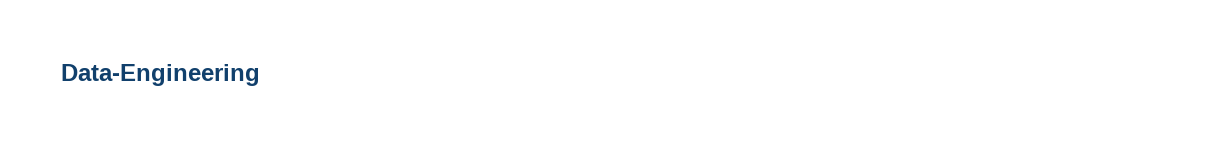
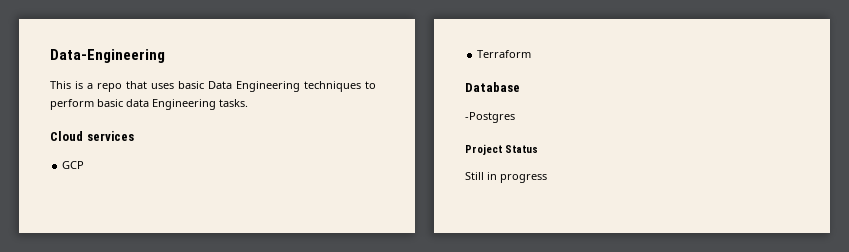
+ This is a repo that uses basic Data Engineering techniques to perform basic data Engineering tasks.
+ Cloud services
+ GCP
+ Terraform
+ Database
+ -Postgres
+ Project Status
+ Still in progress

